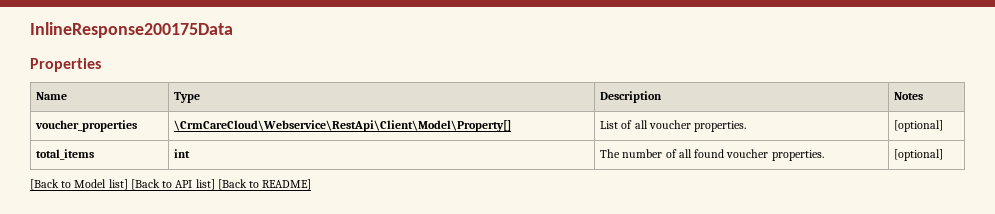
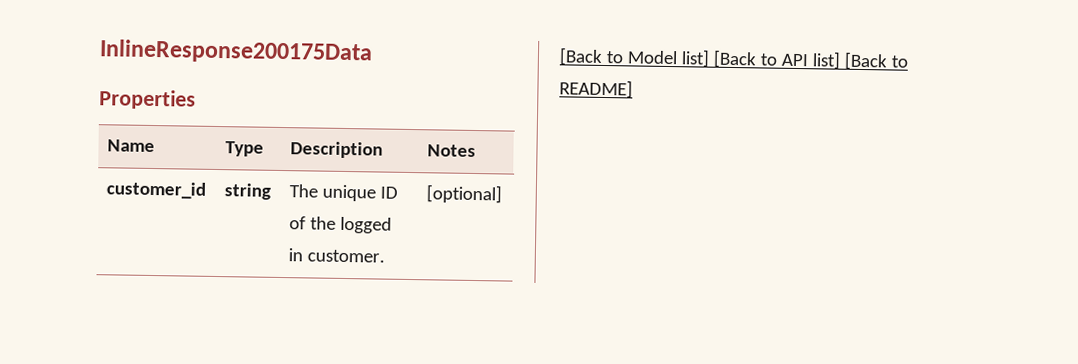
- voucher_properties | \CrmCareCloud\Webservice\RestApi\Client\Model\Property[] | List of all voucher properties. | [optional]
- total_items | int | The number of all found voucher properties. | [optional]
+ customer_id | string | The unique ID of the logged in customer. | [optional]

